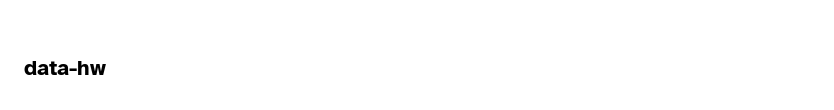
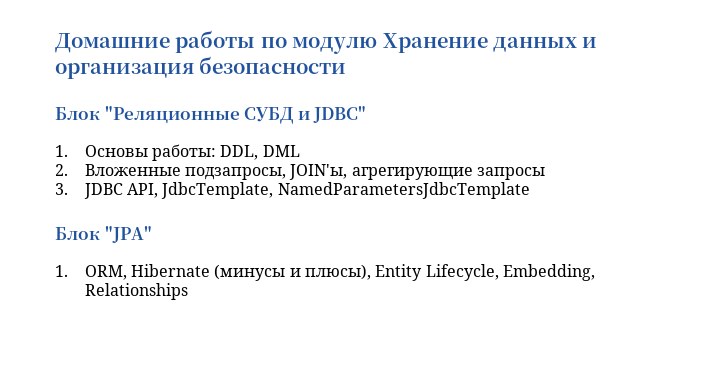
- data-hw
+ Домашние работы по модулю Хранение данных и организация безопасности
+ Блок "Реляционные СУБД и JDBC"
+ 1. Основы работы: DDL, DML
+ 2. Вложенные подзапросы, JOIN'ы, агрегирующие запросы
+ 3. JDBC API, JdbcTemplate, NamedParametersJdbcTemplate
+ Блок "JPA"
+ 1. ORM, Hibernate (минусы и плюсы), Entity Lifecycle, Embedding, Relationships

